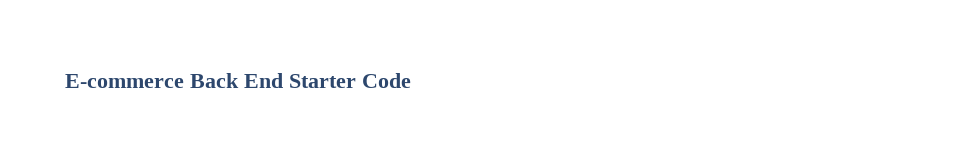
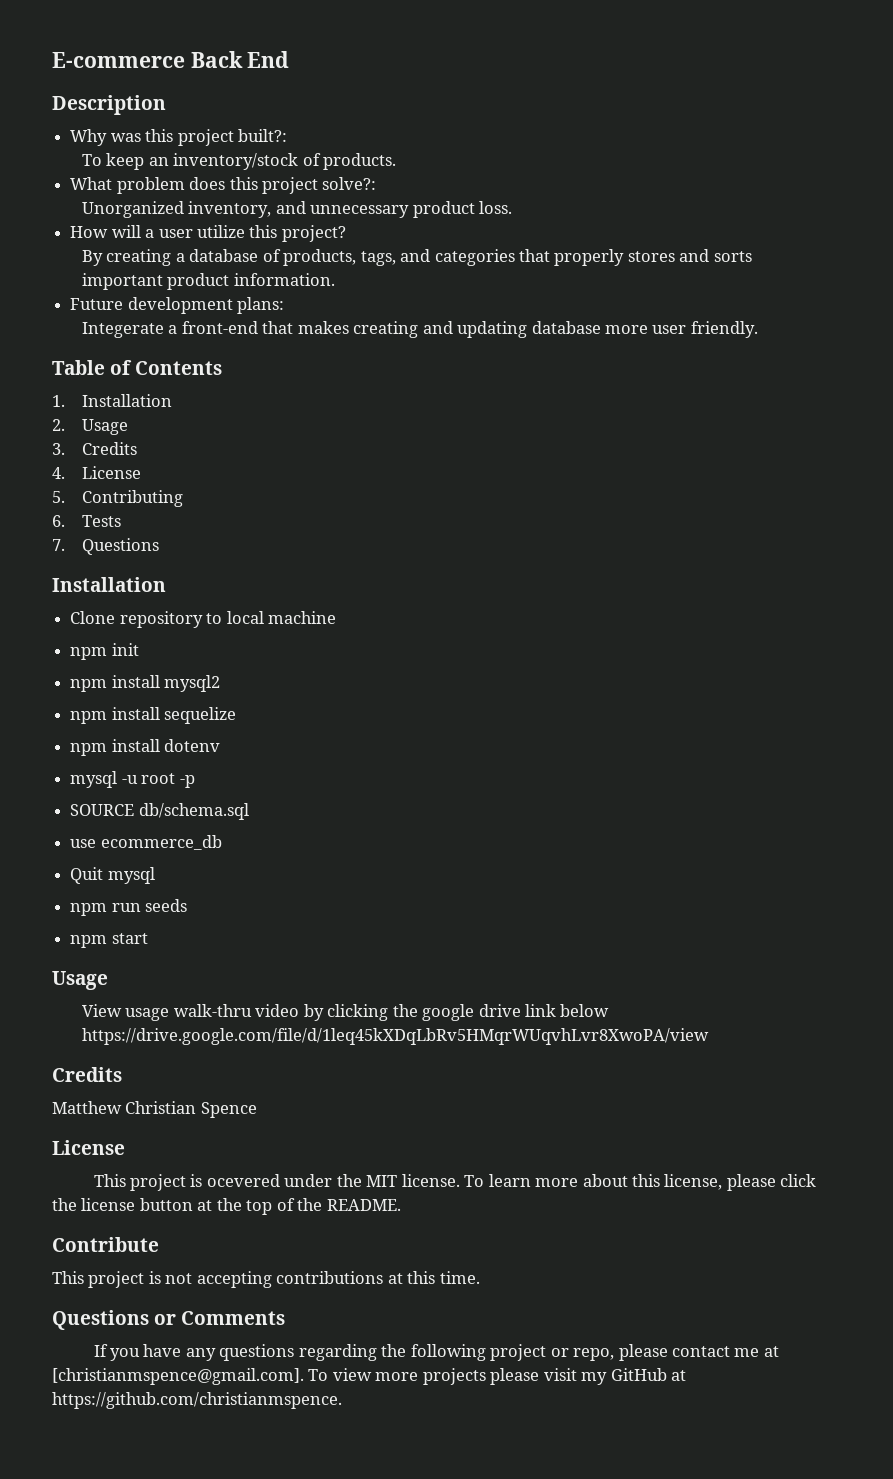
- E-commerce Back End Starter Code
+ E-commerce Back End
+ Description
+ Why was this project built?:
+ To keep an inventory/stock of products.
+ What problem does this project solve?:
+ Unorganized inventory, and unnecessary product loss.
+ How will a user utilize this project?
+ By creating a database of products, tags, and categories that properly stores and sorts important product information.
+ Future development plans:
+ Integerate a front-end that makes creating and updating database more user friendly.
+ Table of Contents
+ 1. Installation
+ 2. Usage
+ 3. Credits
+ 4. License
+ 5. Contributing
+ 6. Tests
+ 7. Questions
+ Installation
+ Clone repository to local machine
+ npm init
+ npm install mysql2
+ npm install sequelize
+ npm install dotenv
+ mysql -u root -p
+ SOURCE db/schema.sql
+ use ecommerce_db
+ Quit mysql
+ npm run seeds
+ npm start
+ Usage
+ View usage walk-thru video by clicking the google drive link below https://drive.google.com/file/d/1leq45kXDqLbRv5HMqrWUqvhLvr8XwoPA/view
+ Credits
+ Matthew Christian Spence
+ License
+ This project is ocevered under the MIT license. To learn more about this license, please click the license button at the top of the README.
+ Contribute
+ This project is not accepting contributions at this time.
+ Questions or Comments
+ If you have any questions regarding the following project or repo, please contact me at [christianmspence@gmail.com]. To view more projects please visit my GitHub at https://github.com/christianmspence.

